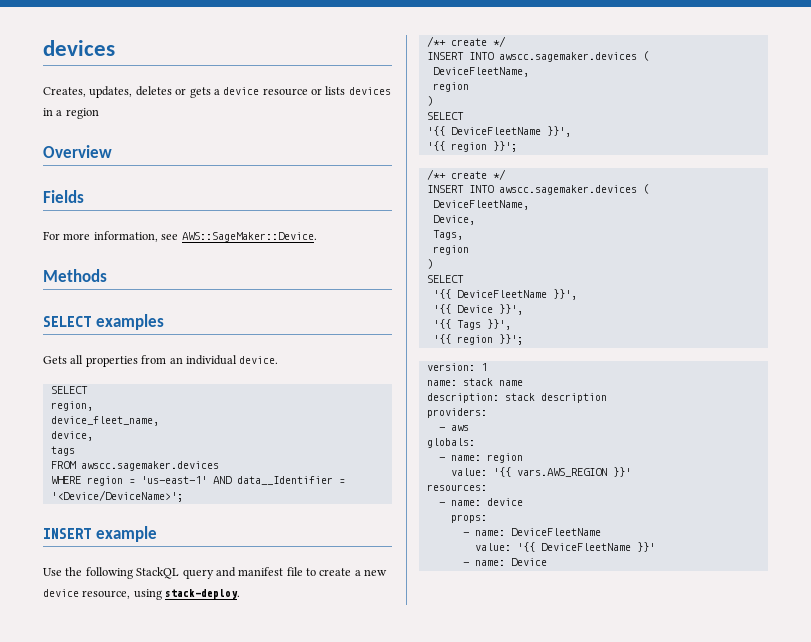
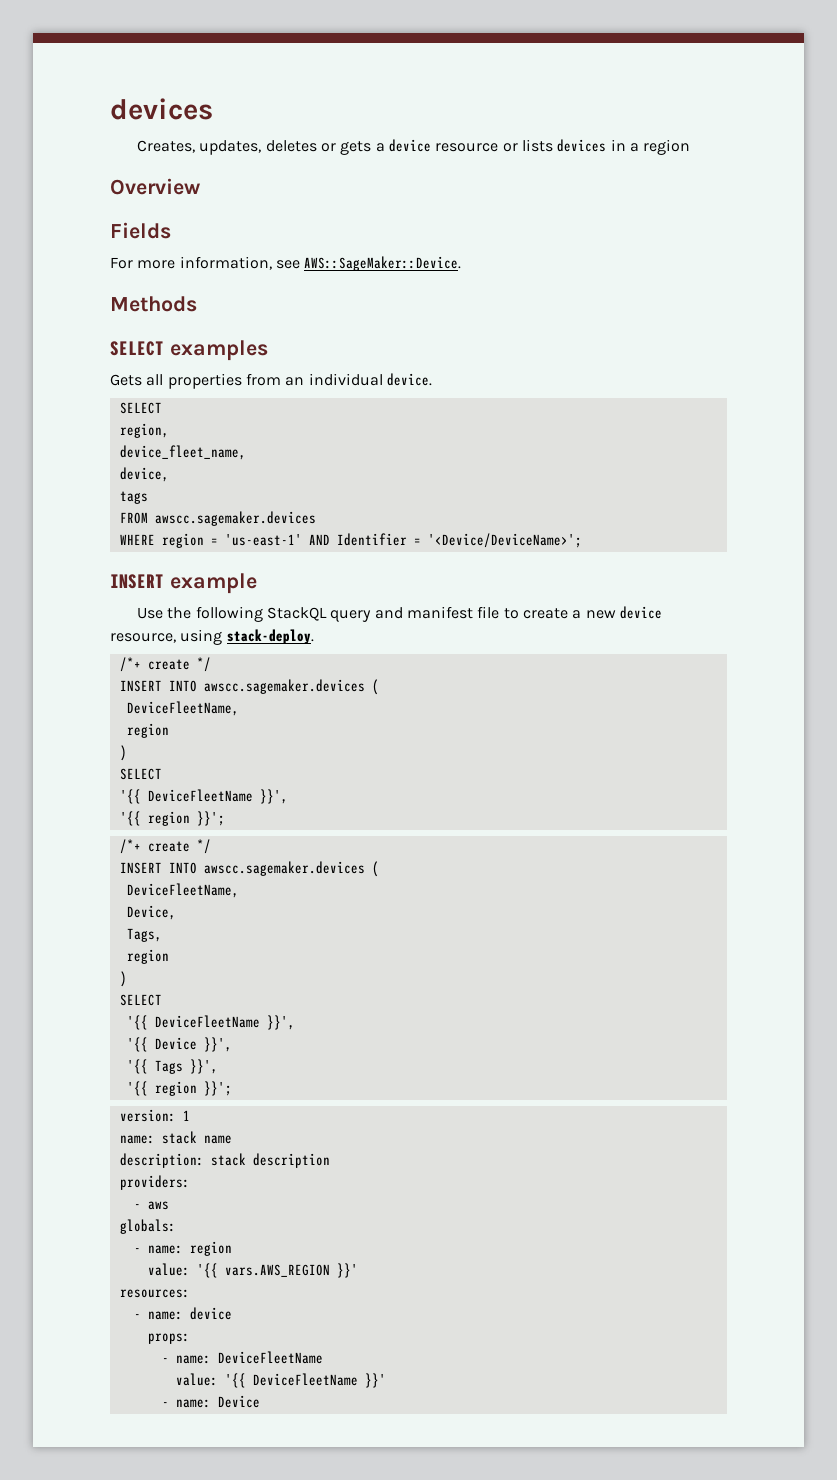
- WHERE region = 'us-east-1' AND data__Identifier = '<Device/DeviceName>';
+ WHERE region = 'us-east-1' AND Identifier = '<Device/DeviceName>';

